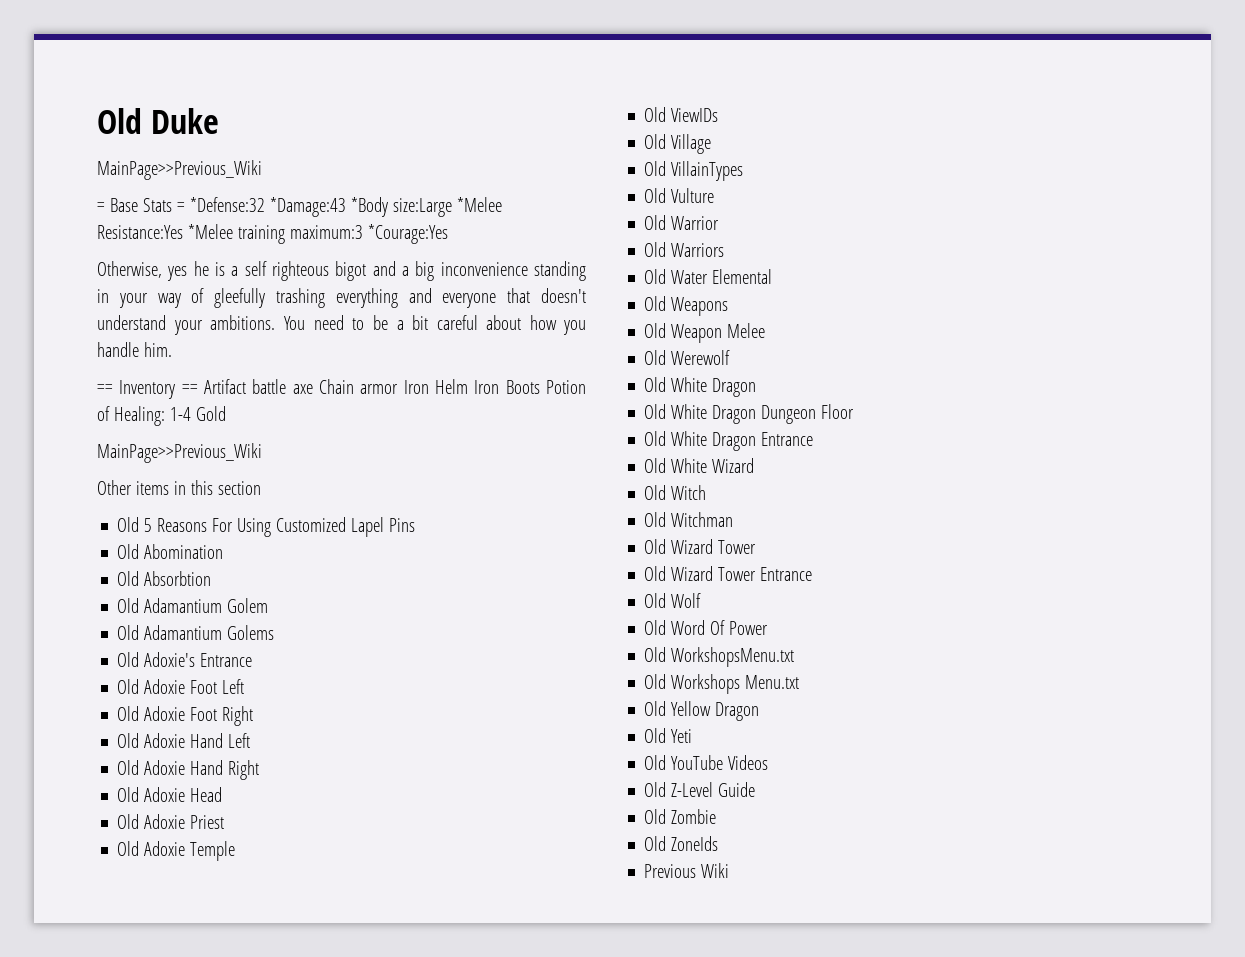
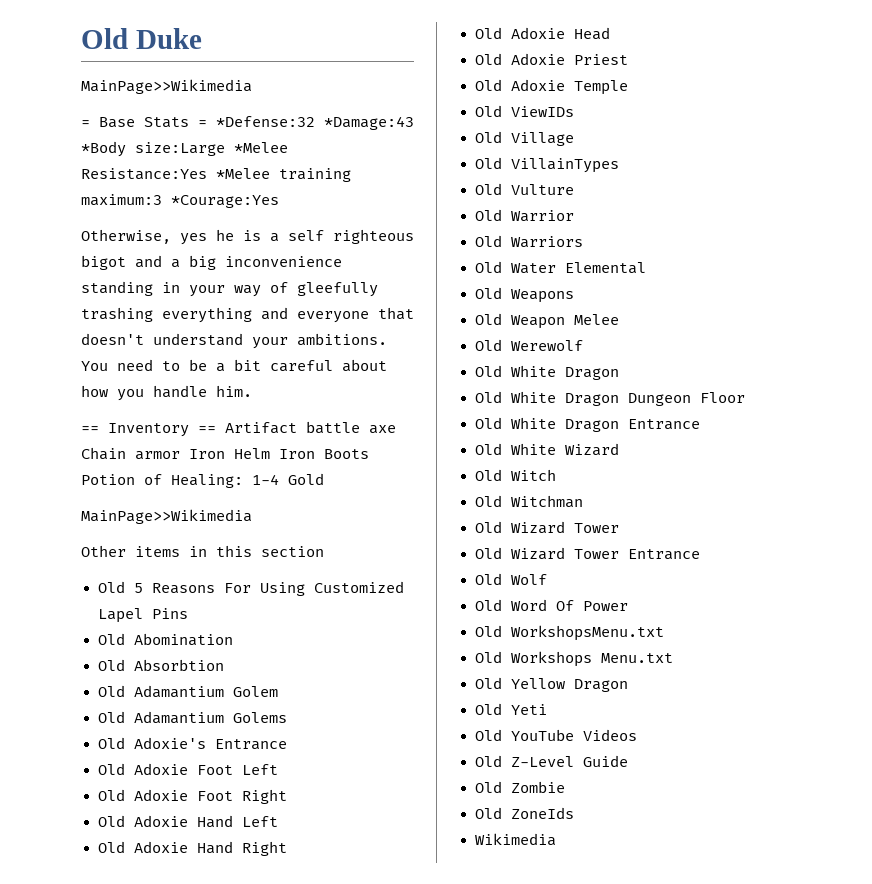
  Old Duke
- MainPage>>Previous_Wiki
+ MainPage>>Wikimedia
  == Inventory == Artifact battle axe Chain armor Iron Helm Iron Boots Potion of Healing: 1-4 Gold
- MainPage>>Previous_Wiki
+ MainPage>>Wikimedia
- Previous Wiki
+ Wikimedia

